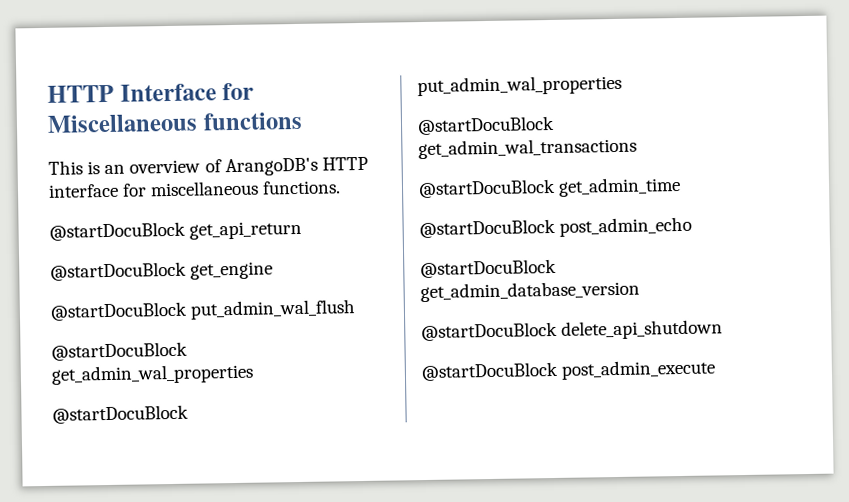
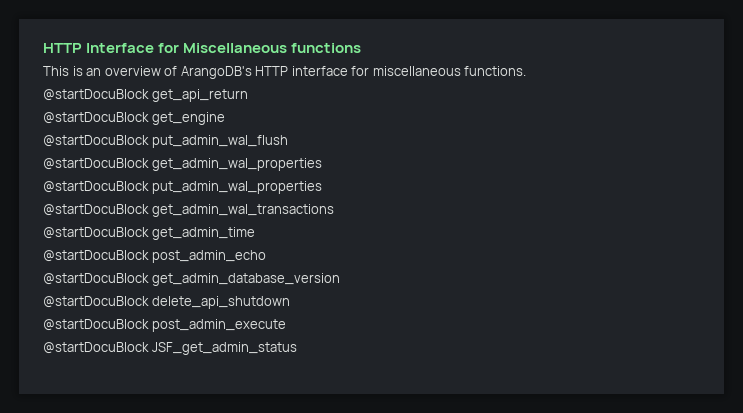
+ @startDocuBlock JSF_get_admin_status

